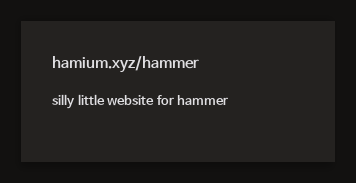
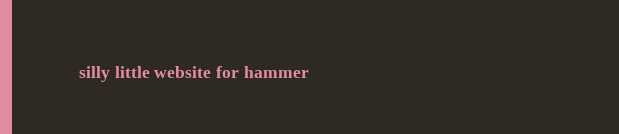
- hamium.xyz/hammer

